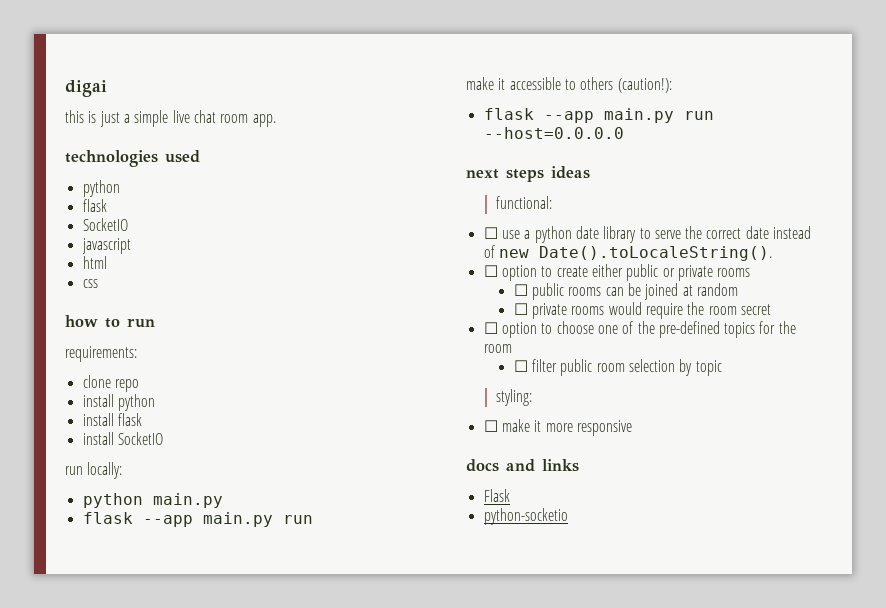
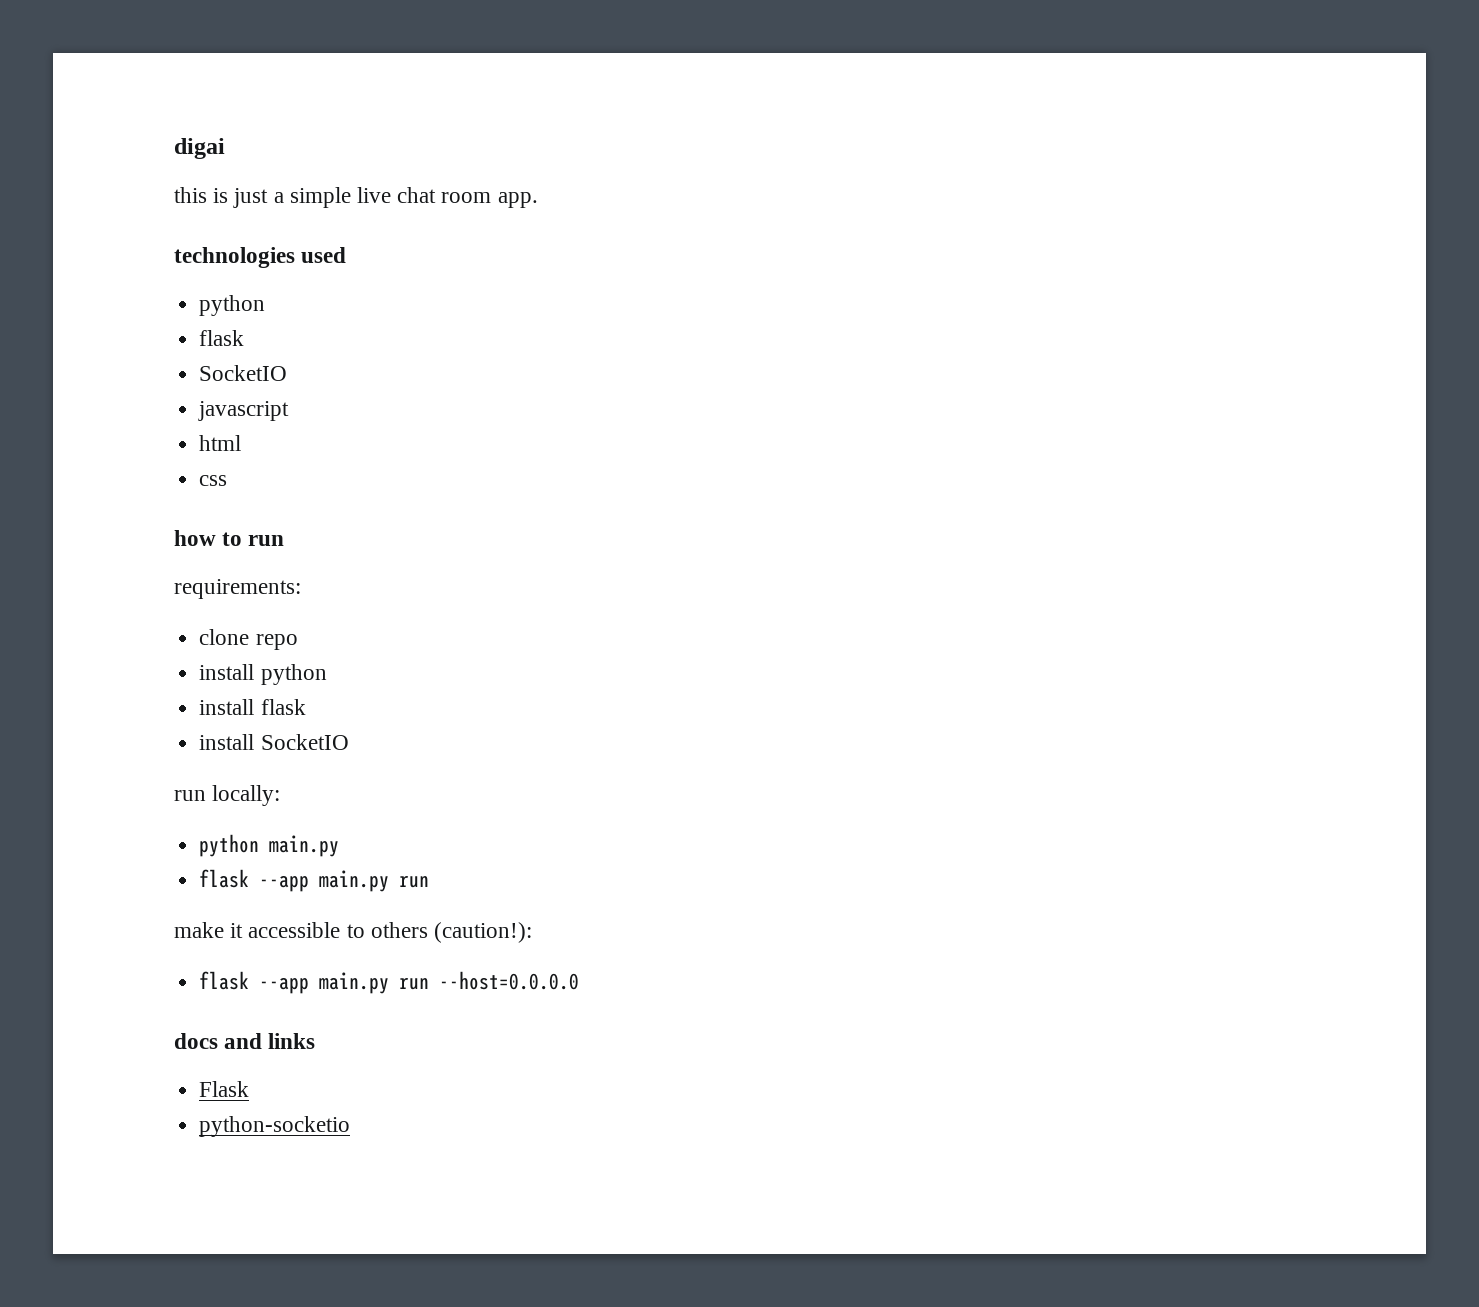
- next steps ideas
- functional:
- ☐ use a python date library to serve the correct date instead of new Date().toLocaleString().
- ☐ option to create either public or private rooms
- ☐ public rooms can be joined at random
- ☐ private rooms would require the room secret
- ☐ option to choose one of the pre-defined topics for the room
- ☐ filter public room selection by topic
- styling:
- ☐ make it more responsive

